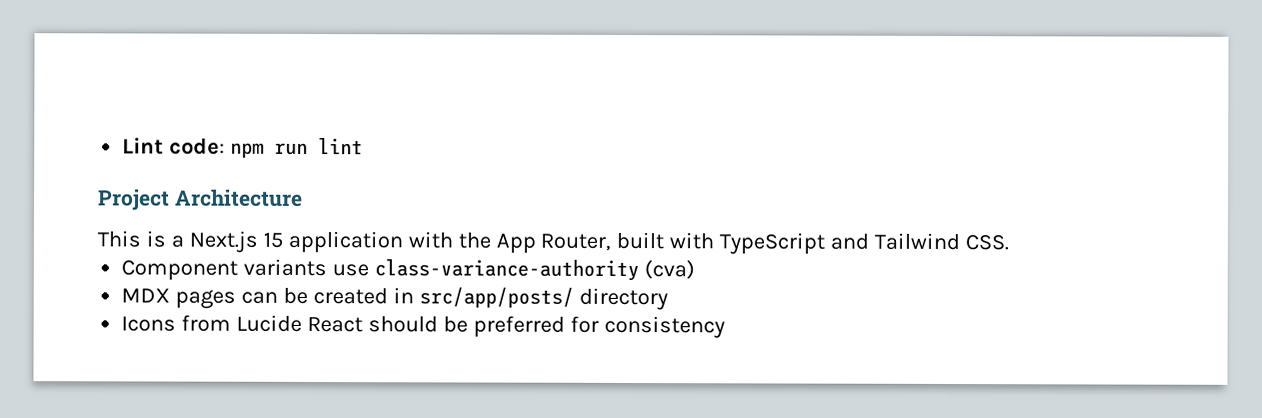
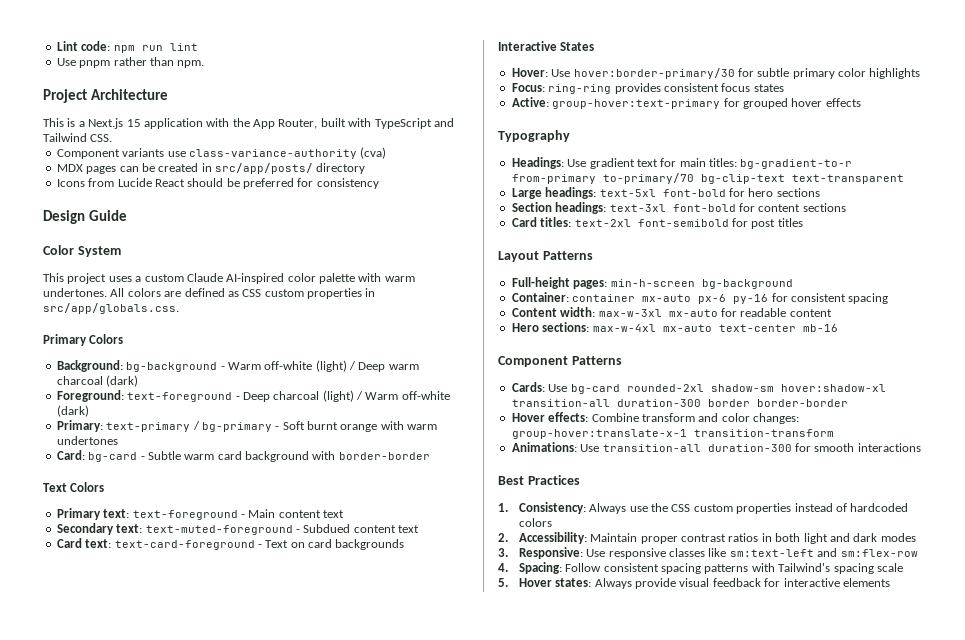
+ Use pnpm rather than npm.
+ Design Guide
+ Color System
+ This project uses a custom Claude AI-inspired color palette with warm undertones. All colors are defined as CSS custom properties in src/app/globals.css.
+ Primary Colors
+ Background: bg-background - Warm off-white (light) / Deep warm charcoal (dark)
+ Foreground: text-foreground - Deep charcoal (light) / Warm off-white (dark)
+ Primary: text-primary / bg-primary - Soft burnt orange with warm undertones
+ Card: bg-card - Subtle warm card background with border-border
+ Text Colors
+ Primary text: text-foreground - Main content text
+ Secondary text: text-muted-foreground - Subdued content text
+ Card text: text-card-foreground - Text on card backgrounds
+ Interactive States
+ Hover: Use hover:border-primary/30 for subtle primary color highlights
+ Focus: ring-ring provides consistent focus states
+ Active: group-hover:text-primary for grouped hover effects
+ Typography
+ Headings: Use gradient text for main titles: bg-gradient-to-r from-primary to-primary/70 bg-clip-text text-transparent
+ Large headings: text-5xl font-bold for hero sections
+ Section headings: text-3xl font-bold for content sections
+ Card titles: text-2xl font-semibold for post titles
+ Layout Patterns
+ Full-height pages: min-h-screen bg-background
+ Container: container mx-auto px-6 py-16 for consistent spacing
+ Content width: max-w-3xl mx-auto for readable content
+ Hero sections: max-w-4xl mx-auto text-center mb-16
+ Component Patterns
+ Cards: Use bg-card rounded-2xl shadow-sm hover:shadow-xl transition-all duration-300 border border-border
+ Hover effects: Combine transform and color changes: group-hover:translate-x-1 transition-transform
+ Animations: Use transition-all duration-300 for smooth interactions
+ Best Practices
+ 1. Consistency: Always use the CSS custom properties instead of hardcoded colors
+ 2. Accessibility: Maintain proper contrast ratios in both light and dark modes
+ 3. Responsive: Use responsive classes like sm:text-left and sm:flex-row
+ 4. Spacing: Follow consistent spacing patterns with Tailwind's spacing scale
+ 5. Hover states: Always provide visual feedback for interactive elements

